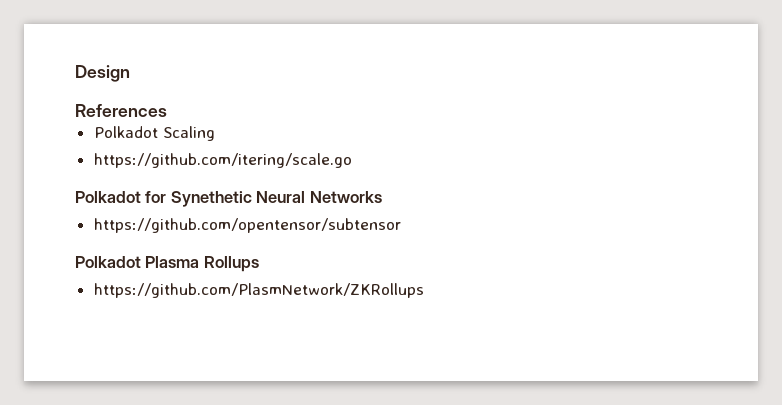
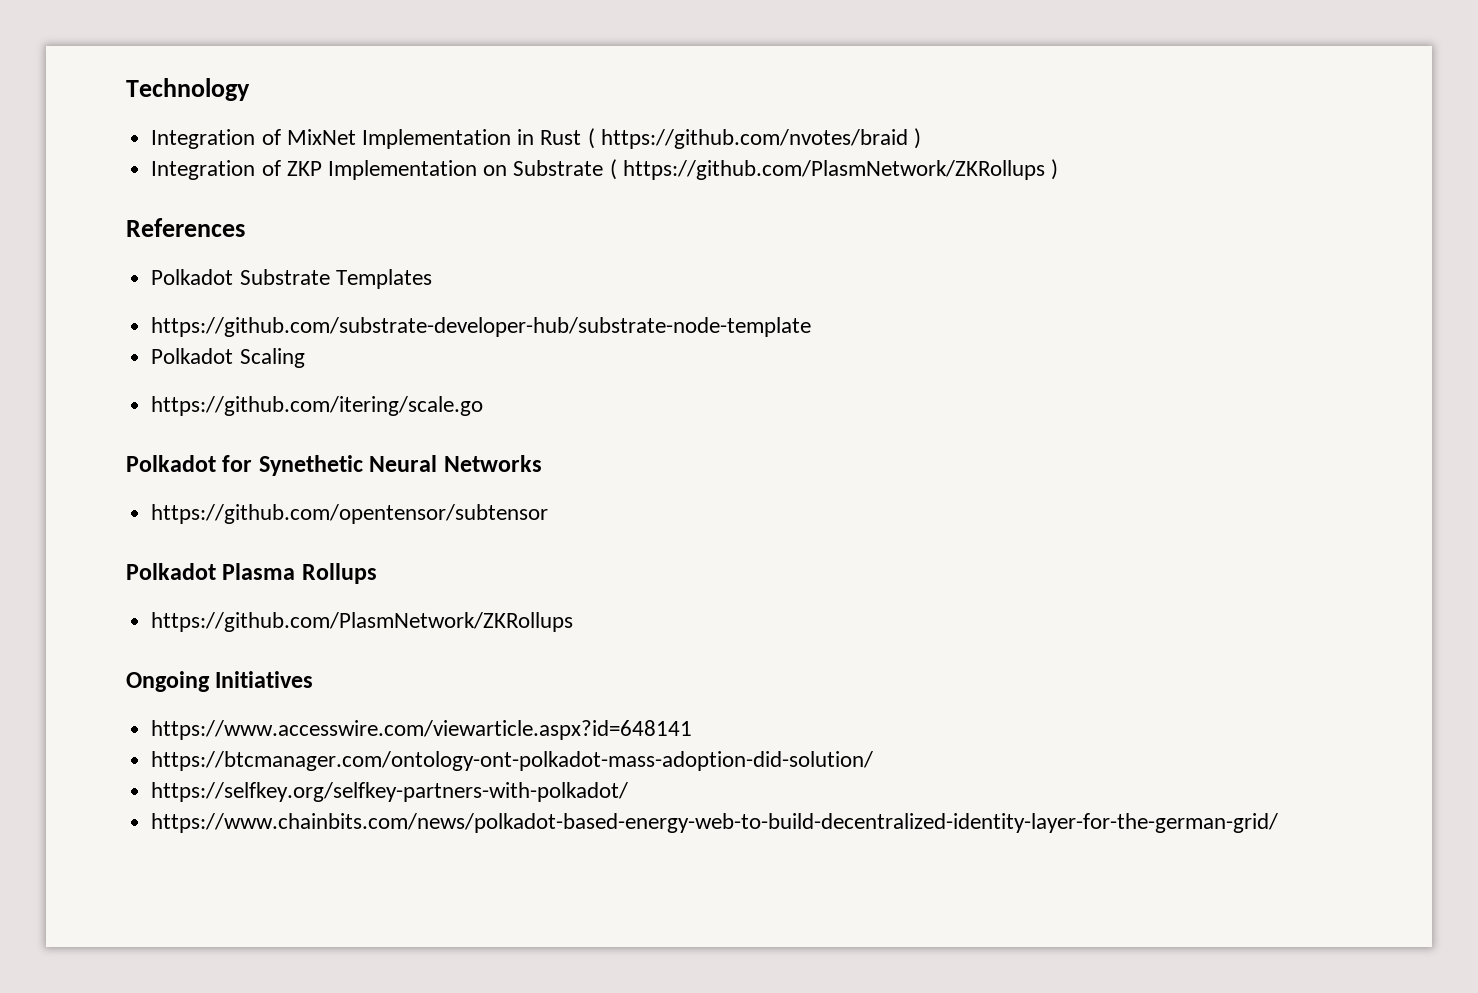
- Design
+ Technology
+ Integration of MixNet Implementation in Rust ( https://github.com/nvotes/braid )
+ Integration of ZKP Implementation on Substrate ( https://github.com/PlasmNetwork/ZKRollups )
  References
+ Polkadot Substrate Templates
+ https://github.com/substrate-developer-hub/substrate-node-template
+ Ongoing Initiatives
+ https://www.accesswire.com/viewarticle.aspx?id=648141
+ https://btcmanager.com/ontology-ont-polkadot-mass-adoption-did-solution/
+ https://selfkey.org/selfkey-partners-with-polkadot/
+ https://www.chainbits.com/news/polkadot-based-energy-web-to-build-decentralized-identity-layer-for-the-german-grid/

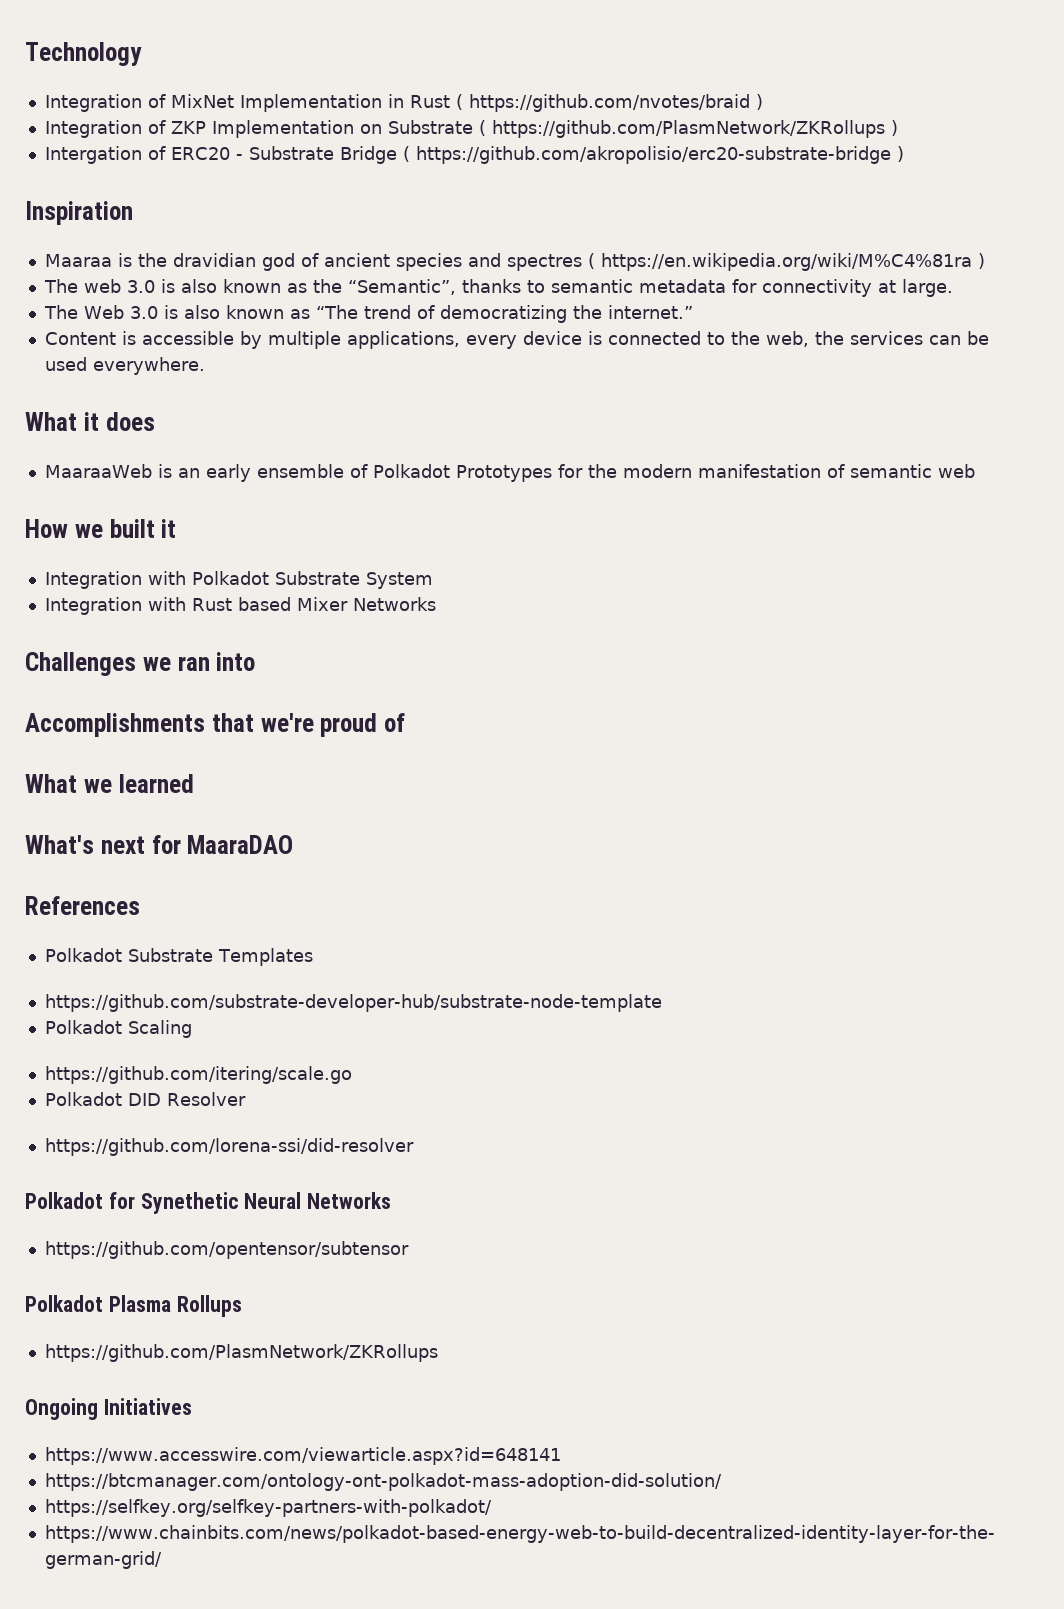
+ Intergation of ERC20 - Substrate Bridge ( https://github.com/akropolisio/erc20-substrate-bridge )
+ Inspiration
+ Maaraa is the dravidian god of ancient species and spectres ( https://en.wikipedia.org/wiki/M%C4%81ra )
+ The web 3.0 is also known as the “Semantic”, thanks to semantic metadata for connectivity at large.
+ The Web 3.0 is also known as “The trend of democratizing the internet.”
+ Content is accessible by multiple applications, every device is connected to the web, the services can be used everywhere.
+ What it does
+ MaaraaWeb is an early ensemble of Polkadot Prototypes for the modern manifestation of semantic web
+ How we built it
+ Integration with Polkadot Substrate System
+ Integration with Rust based Mixer Networks
+ Challenges we ran into
+ Accomplishments that we're proud of
+ What we learned
+ What's next for MaaraDAO
+ Polkadot DID Resolver
+ https://github.com/lorena-ssi/did-resolver

